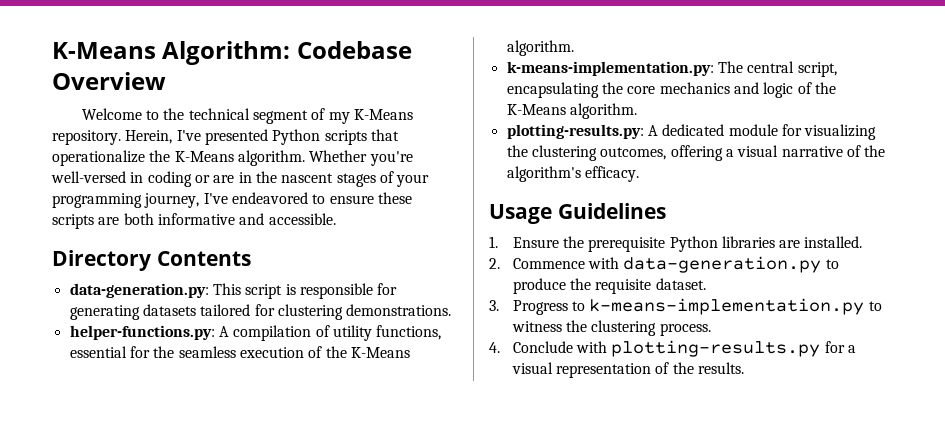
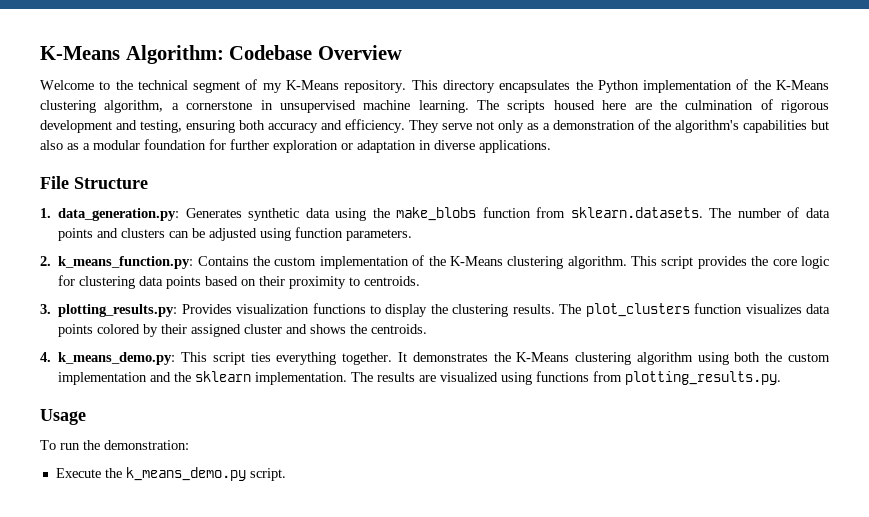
- Herein, I've presented Python scripts that operationalize the K-Means algorithm. Whether you're well-versed in coding or are in the nascent stages of your programming journey, I've endeavored to ensure these scripts are both informative and accessible.
- Directory Contents
- data-generation.py: This script is responsible for generating datasets tailored for clustering demonstrations.
- helper-functions.py: A compilation of utility functions, essential for the seamless execution of the K-Means algorithm.
- k-means-implementation.py: The central script, encapsulating the core mechanics and logic of the K-Means algorithm.
- plotting-results.py: A dedicated module for visualizing the clustering outcomes, offering a visual narrative of the algorithm's efficacy.
- Usage Guidelines
- 1. Ensure the prerequisite Python libraries are installed.
- 2. Commence with data-generation.py to produce the requisite dataset.
- 3. Progress to k-means-implementation.py to witness the clustering process.
- 4. Conclude with plotting-results.py for a visual representation of the results.
+ This directory encapsulates the Python implementation of the K-Means clustering algorithm, a cornerstone in unsupervised machine learning. The scripts housed here are the culmination of rigorous development and testing, ensuring both accuracy and efficiency. They serve not only as a demonstration of the algorithm's capabilities but also as a modular foundation for further exploration or adaptation in diverse applications.
+ File Structure
+ 1. data_generation.py: Generates synthetic data using the make_blobs function from sklearn.datasets. The number of data points and clusters can be adjusted using function parameters.
+ 2. k_means_function.py: Contains the custom implementation of the K-Means clustering algorithm. This script provides the core logic for clustering data points based on their proximity to centroids.
+ 3. plotting_results.py: Provides visualization functions to display the clustering results. The plot_clusters function visualizes data points colored by their assigned cluster and shows the centroids.
+ 4. k_means_demo.py: This script ties everything together. It demonstrates the K-Means clustering algorithm using both the custom implementation and the sklearn implementation. The results are visualized using functions from plotting_results.py.
+ Usage
+ To run the demonstration:
+ Execute the k_means_demo.py script.

